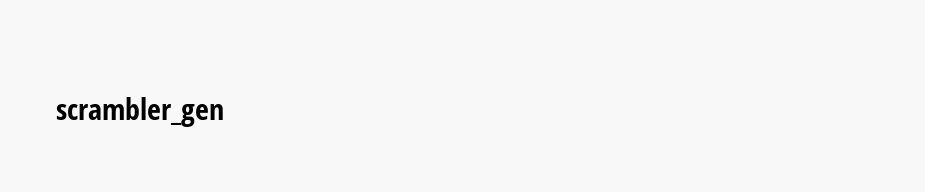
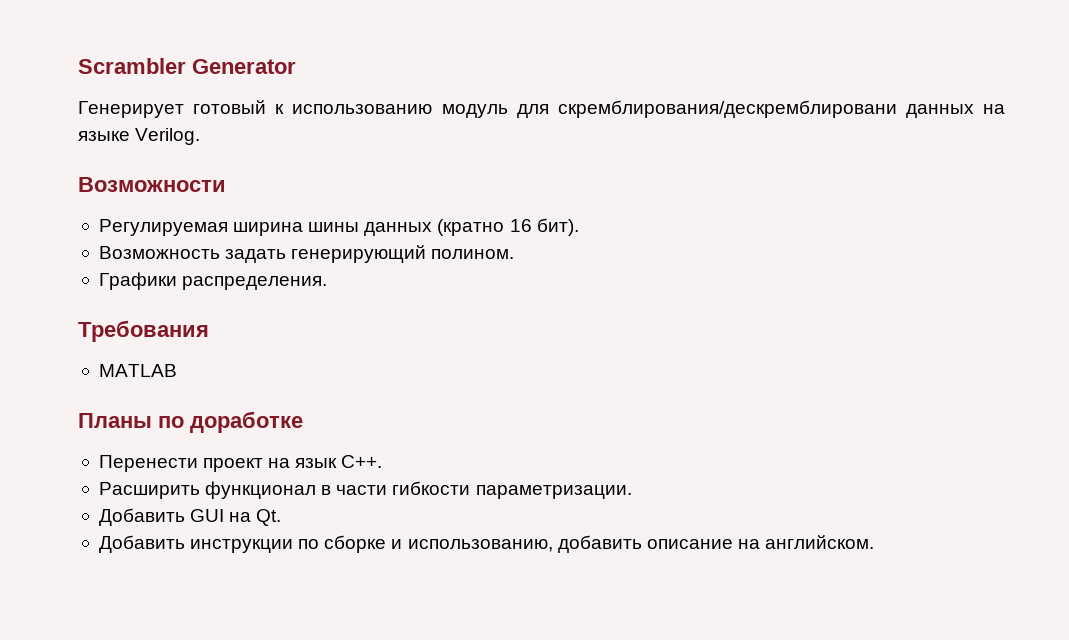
- scrambler_gen
+ Scrambler Generator
+ Генерирует готовый к использованию модуль для скремблирования/дескремблировани данных на языке Verilog.
+ Возможности
+ Регулируемая ширина шины данных (кратно 16 бит).
+ Возможность задать генерирующий полином.
+ Графики распределения.
+ Требования
+ MATLAB
+ Планы по доработке
+ Перенести проект на язык С++.
+ Расширить функционал в части гибкости параметризации.
+ Добавить GUI на Qt.
+ Добавить инструкции по сборке и использованию, добавить описание на английском.

